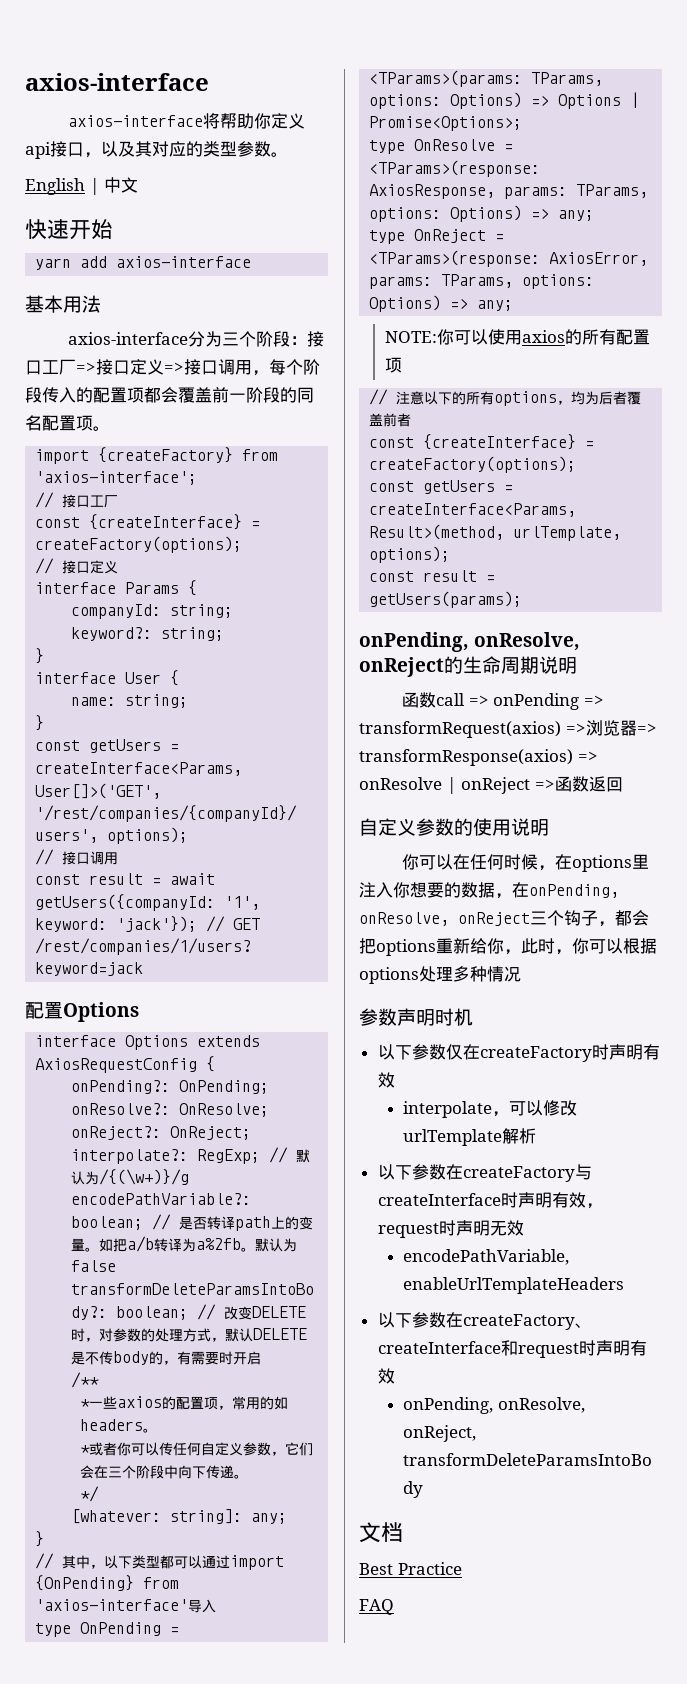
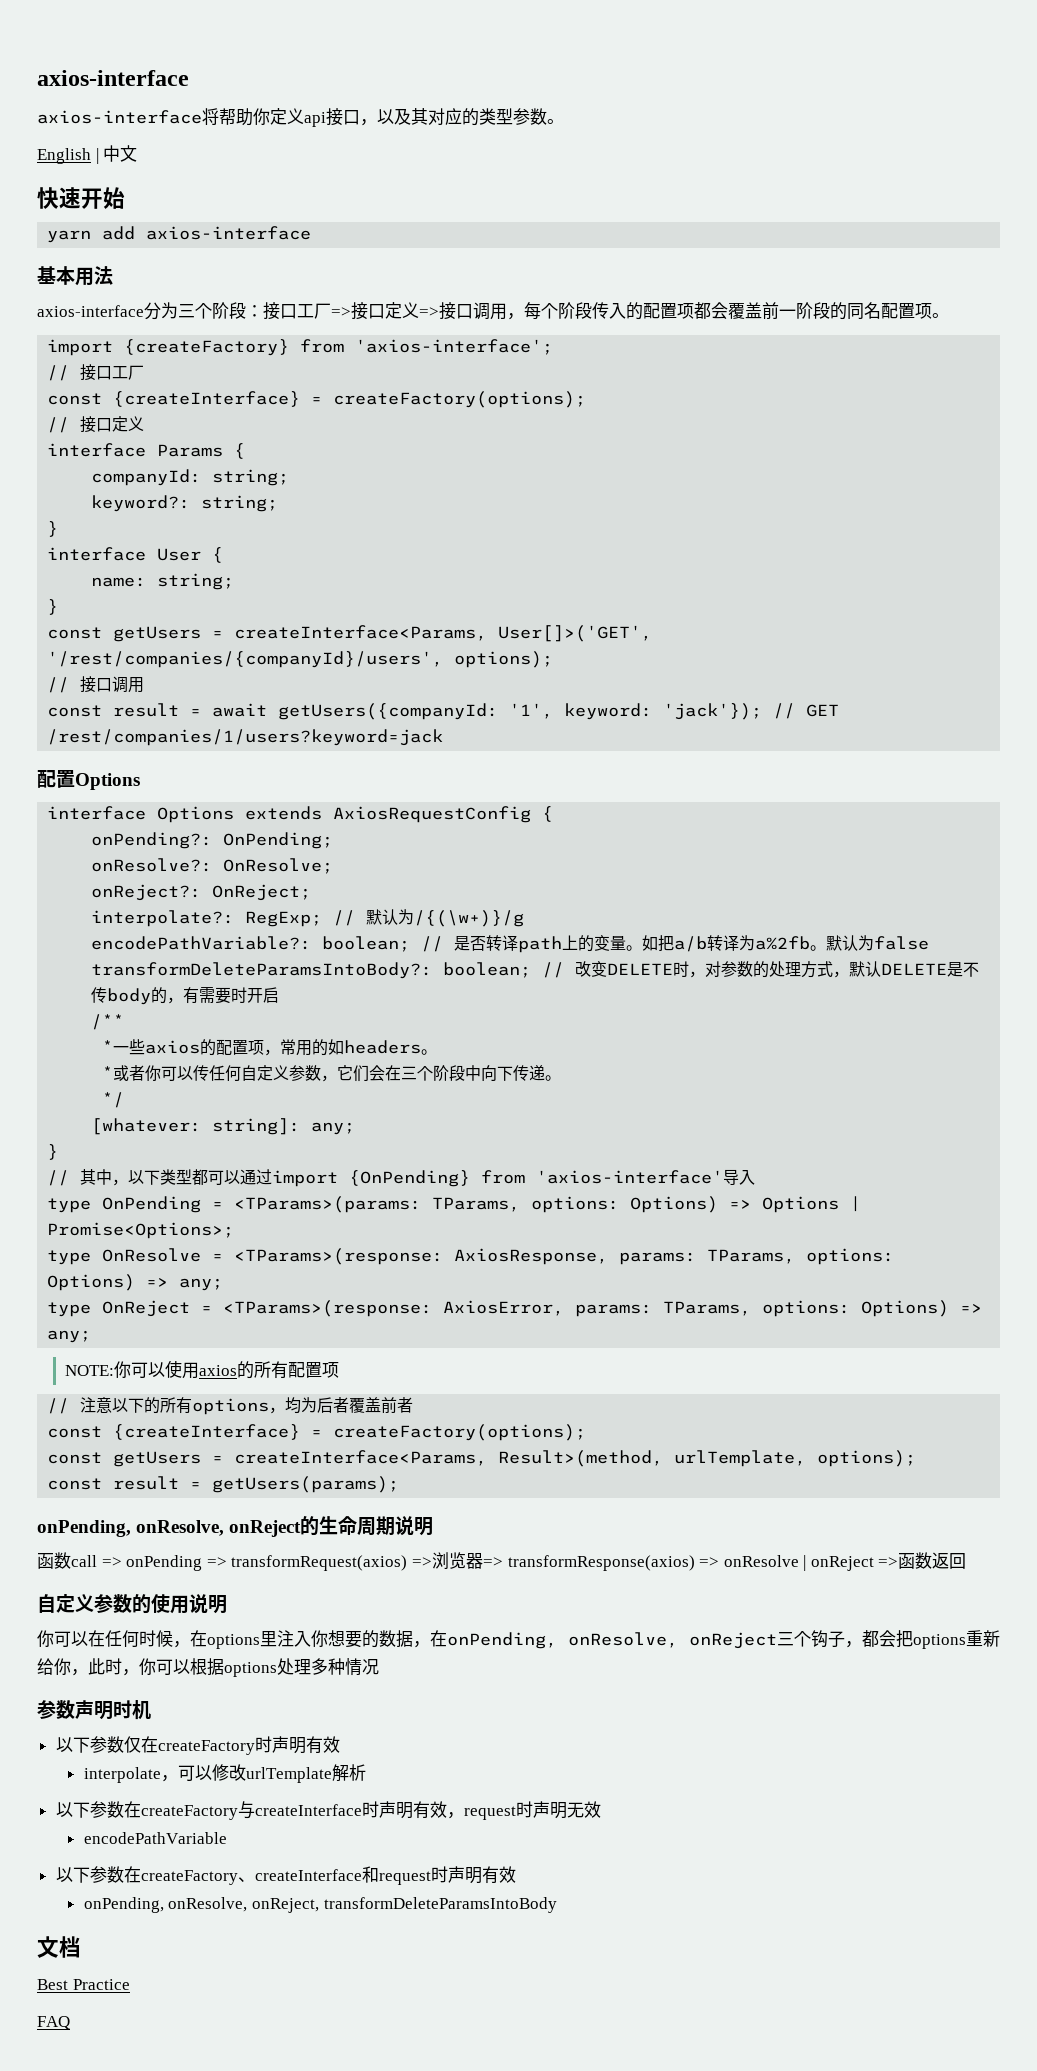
- encodePathVariable, enableUrlTemplateHeaders
+ encodePathVariable

